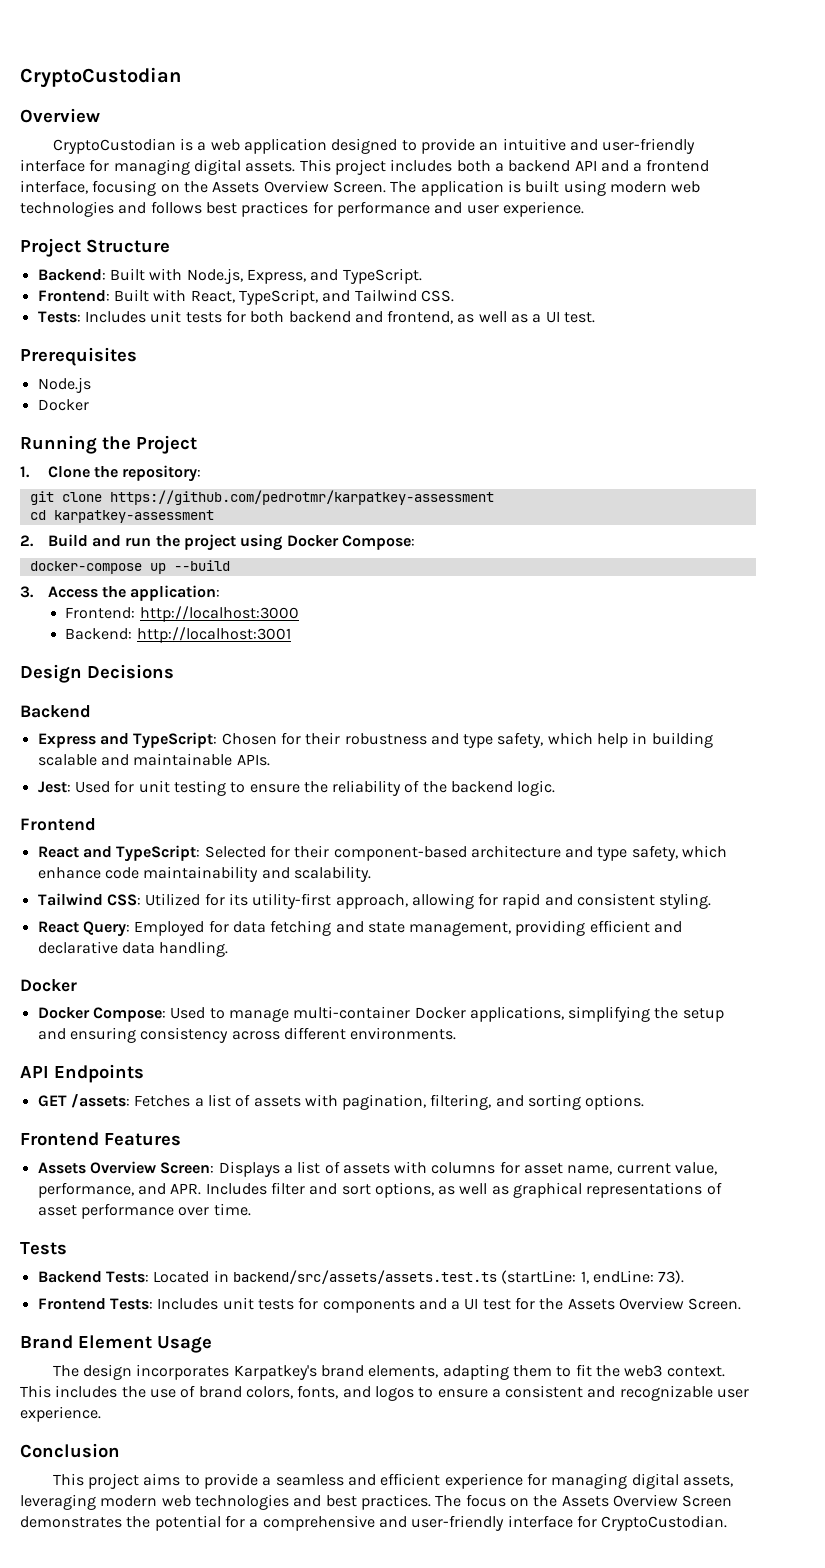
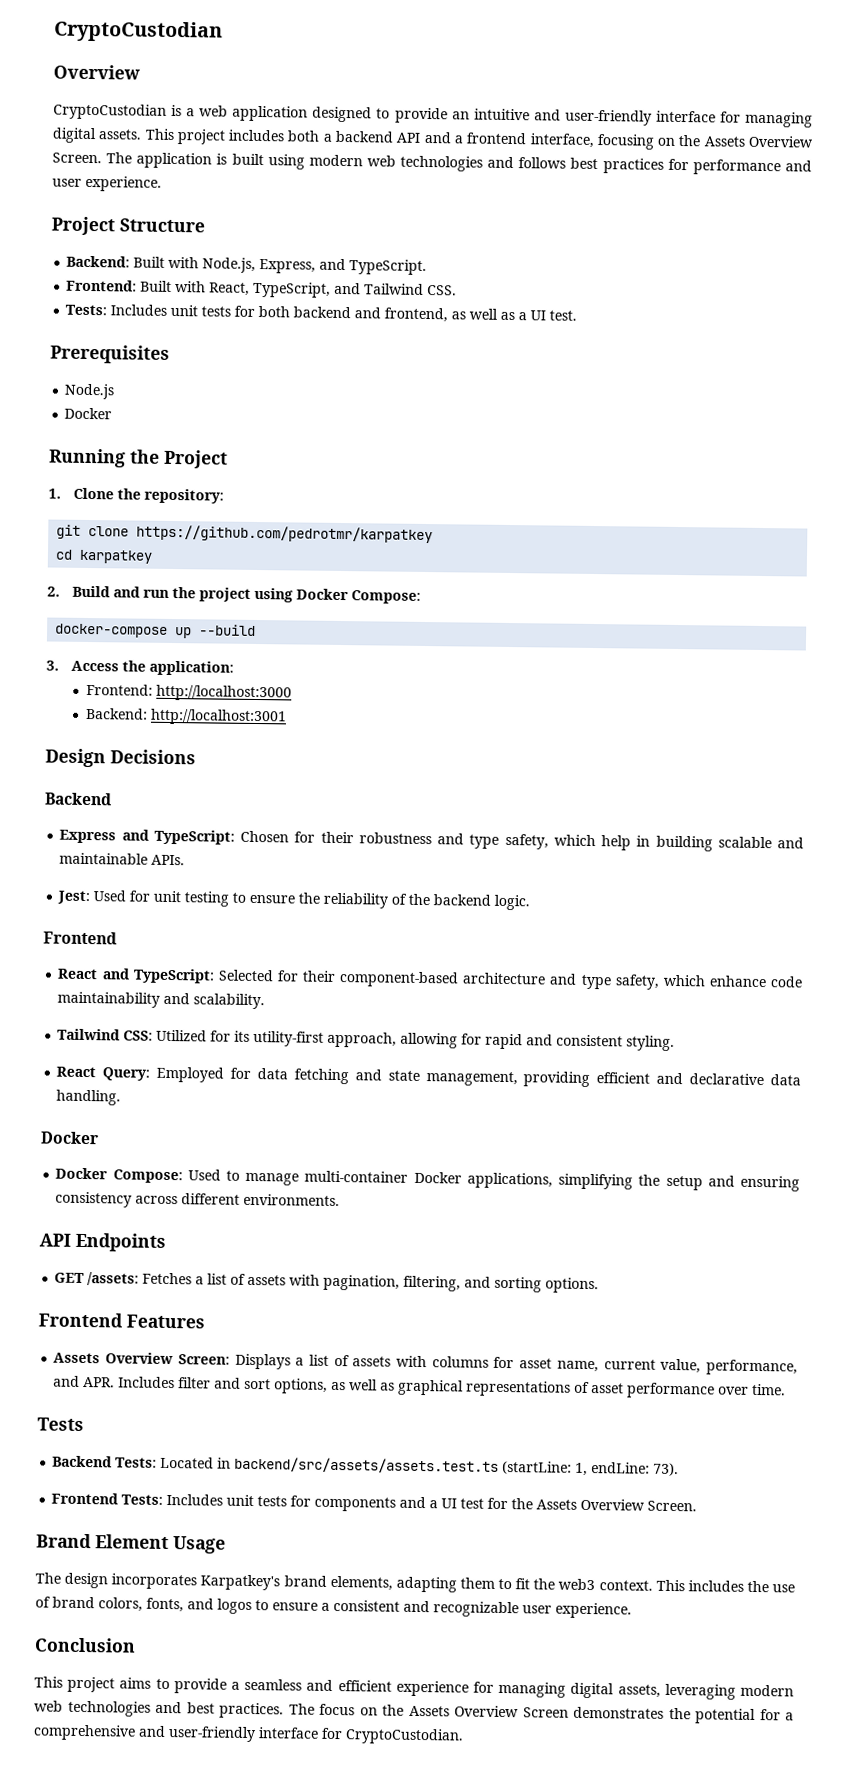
- git clone https://github.com/pedrotmr/karpatkey-assessment
+ git clone https://github.com/pedrotmr/karpatkey
- cd karpatkey-assessment
+ cd karpatkey

